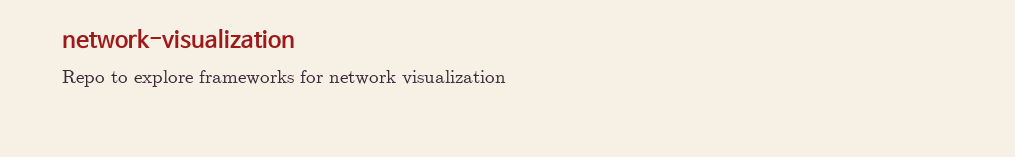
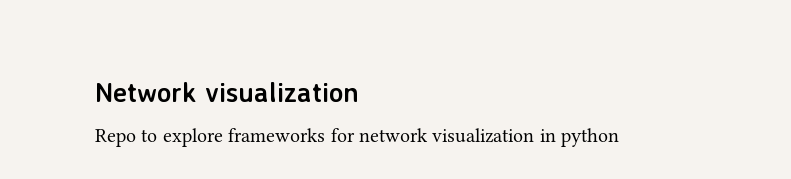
- network-visualization
+ Network visualization
- Repo to explore frameworks for network visualization
+ Repo to explore frameworks for network visualization in python

